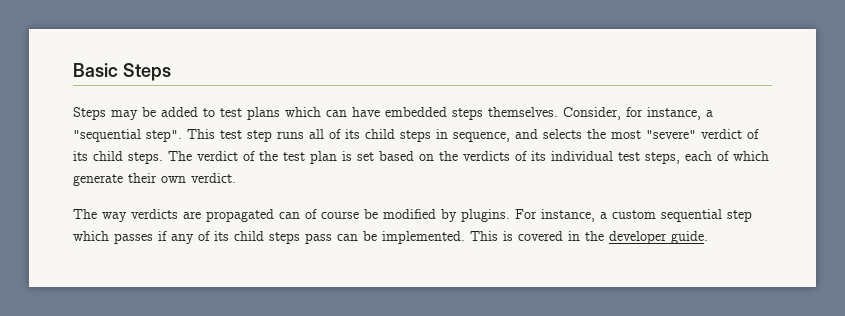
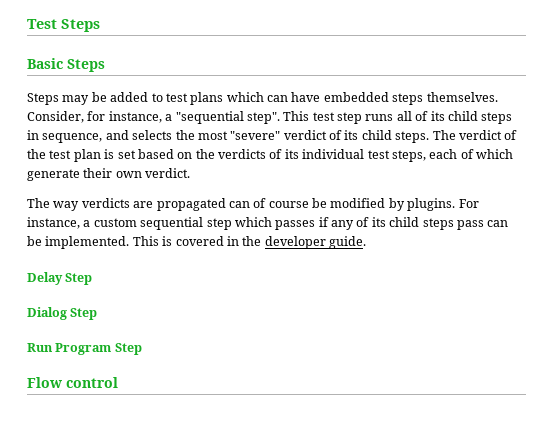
+ Test Steps
+ Delay Step
+ Dialog Step
+ Run Program Step
+ Flow control

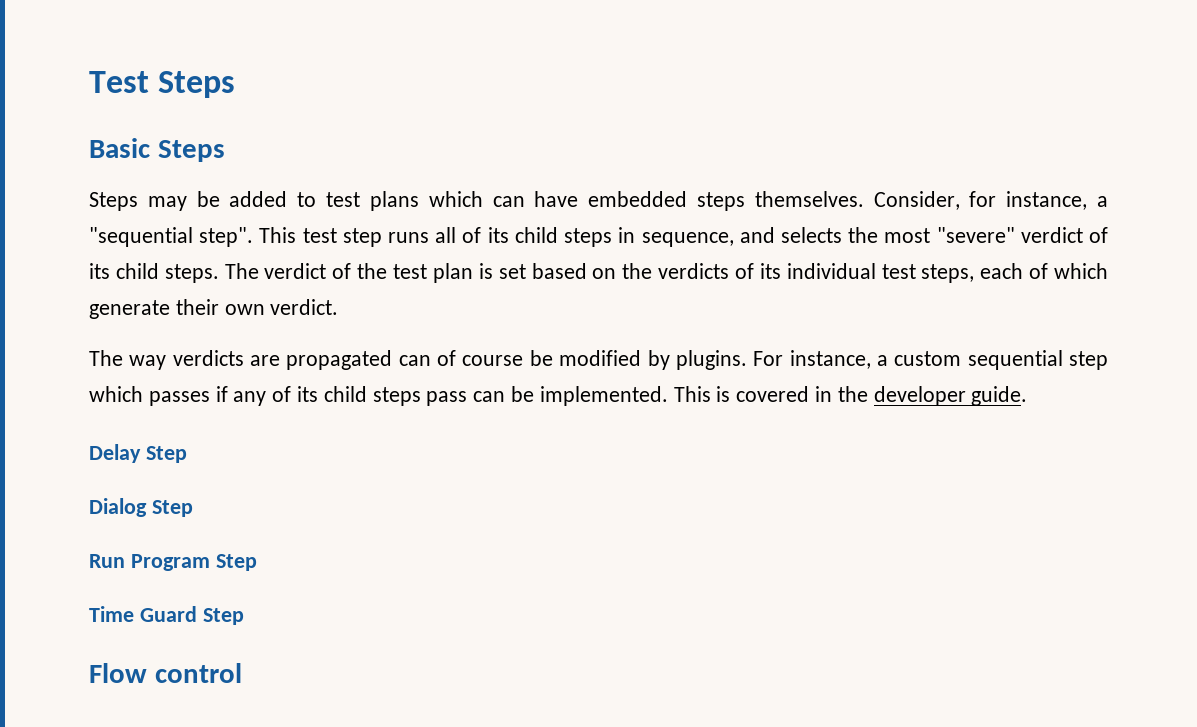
+ Time Guard Step

